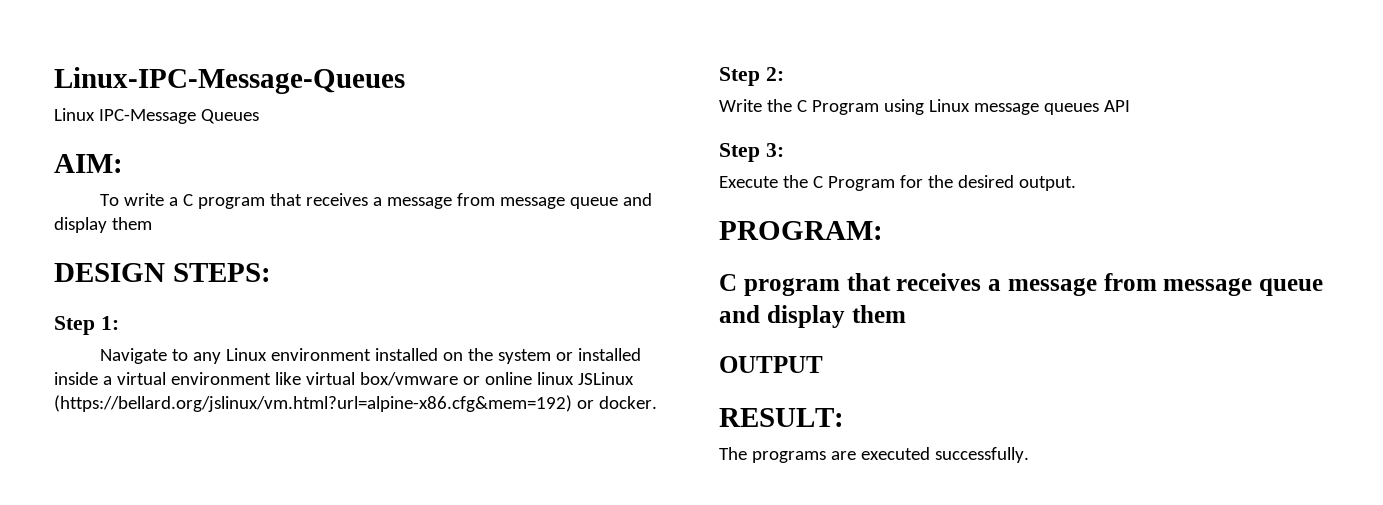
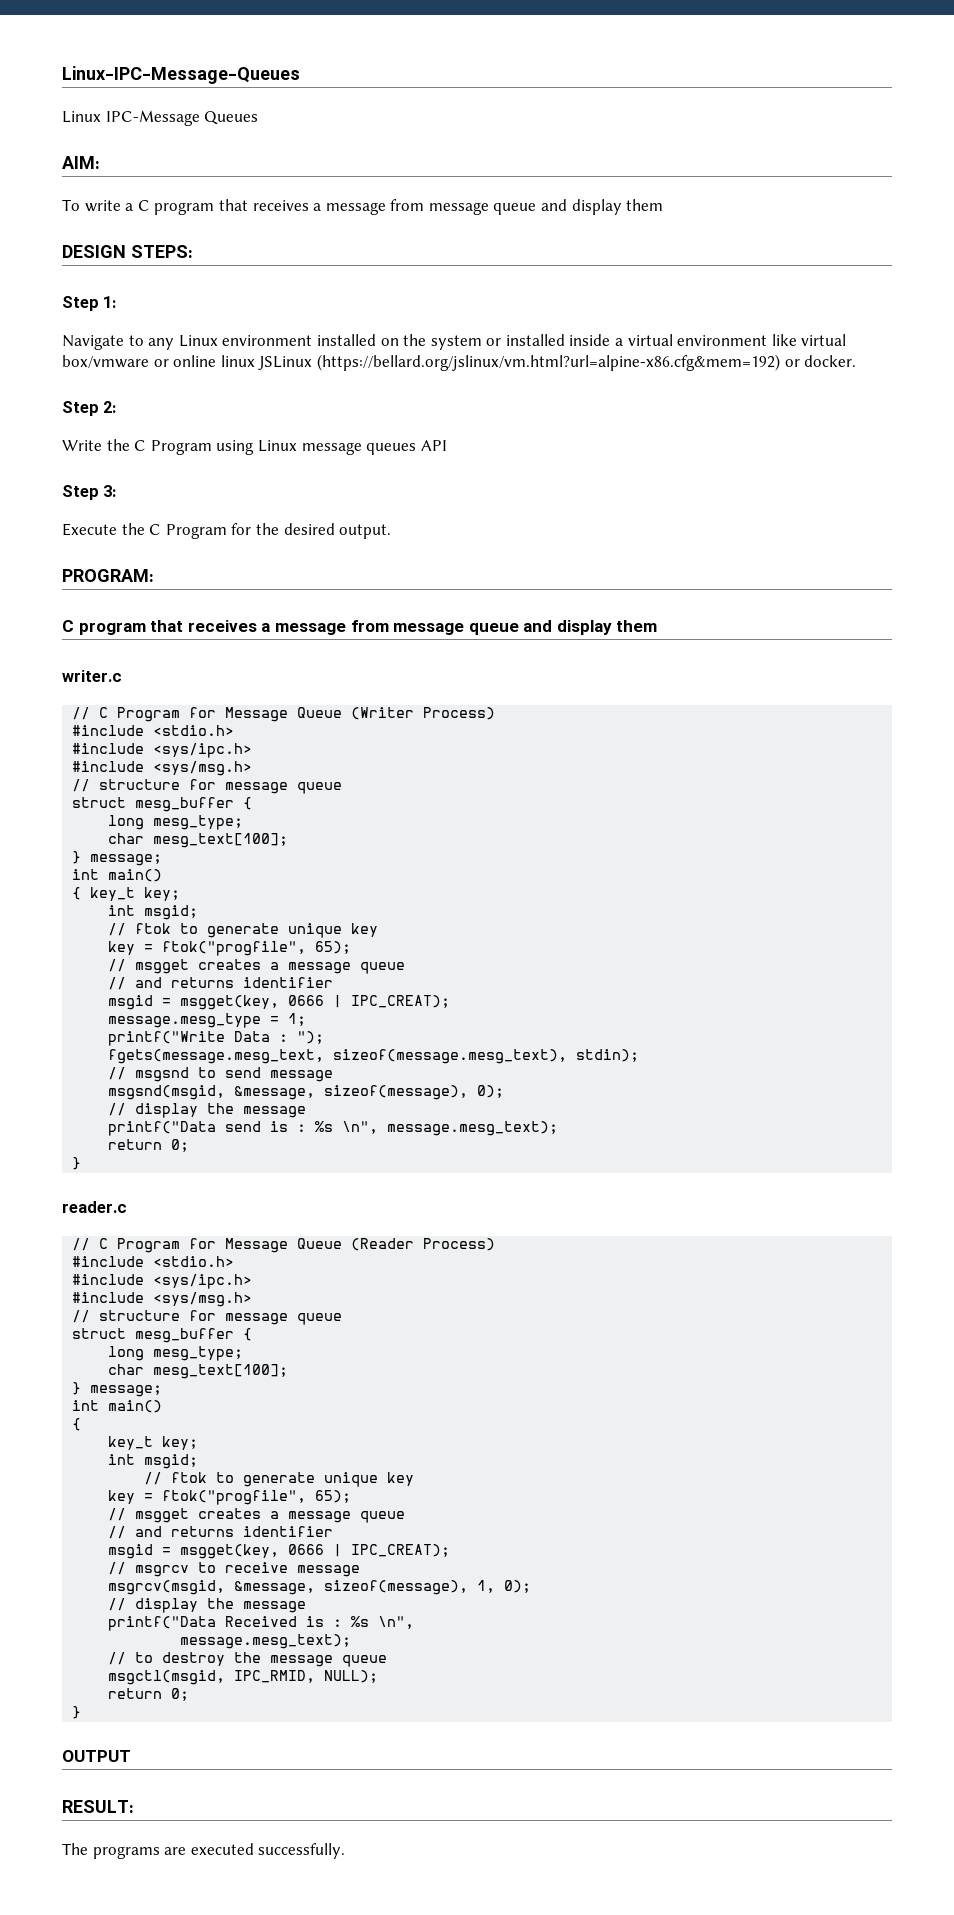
+ writer.c
+ // C Program for Message Queue (Writer Process)
+ #include <stdio.h>
+ #include <sys/ipc.h>
+ #include <sys/msg.h>
+ // structure for message queue
+ struct mesg_buffer {
+ long mesg_type;
+ char mesg_text[100];
+ } message;
+ int main()
+ { key_t key;
+ int msgid;
+ // ftok to generate unique key
+ key = ftok("progfile", 65);
+ // msgget creates a message queue
+ // and returns identifier
+ msgid = msgget(key, 0666 | IPC_CREAT);
+ message.mesg_type = 1;
+ printf("Write Data : ");
+ fgets(message.mesg_text, sizeof(message.mesg_text), stdin);
+ // msgsnd to send message
+ msgsnd(msgid, &message, sizeof(message), 0);
+ // display the message
+ printf("Data send is : %s \n", message.mesg_text);
+ return 0;
+ }
+ reader.c
+ // C Program for Message Queue (Reader Process)
+ #include <stdio.h>
+ #include <sys/ipc.h>
+ #include <sys/msg.h>
+ // structure for message queue
+ struct mesg_buffer {
+ long mesg_type;
+ char mesg_text[100];
+ } message;
+ int main()
+ {
+ key_t key;
+ int msgid;
+ // ftok to generate unique key
+ key = ftok("progfile", 65);
+ // msgget creates a message queue
+ // and returns identifier
+ msgid = msgget(key, 0666 | IPC_CREAT);
+ // msgrcv to receive message
+ msgrcv(msgid, &message, sizeof(message), 1, 0);
+ // display the message
+ printf("Data Received is : %s \n",
+ message.mesg_text);
+ // to destroy the message queue
+ msgctl(msgid, IPC_RMID, NULL);
+ return 0;
+ }

